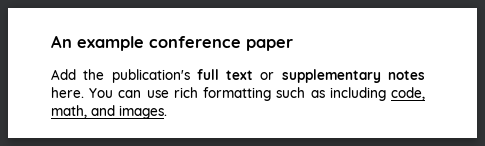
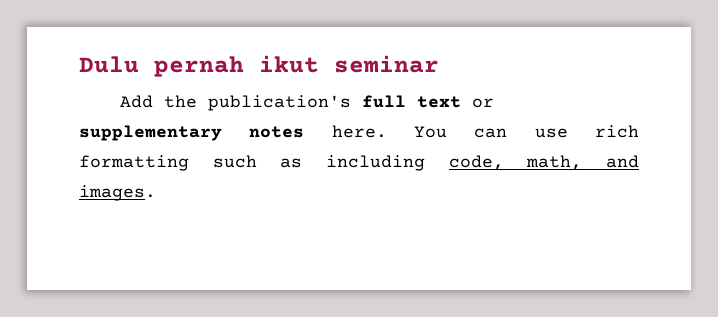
- An example conference paper
+ Dulu pernah ikut seminar

